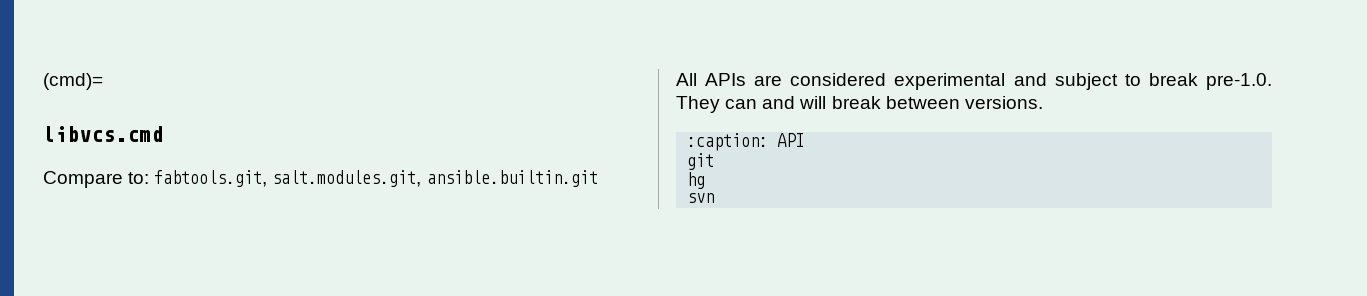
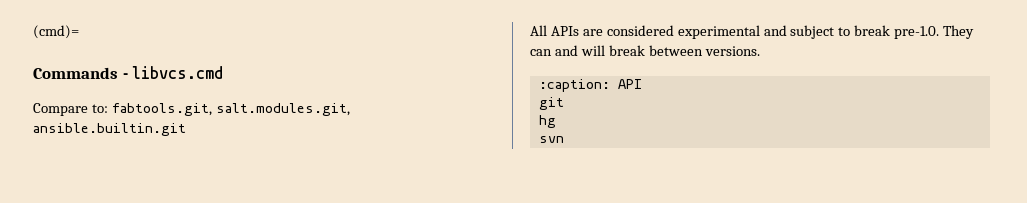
- libvcs.cmd
+ Commands - libvcs.cmd

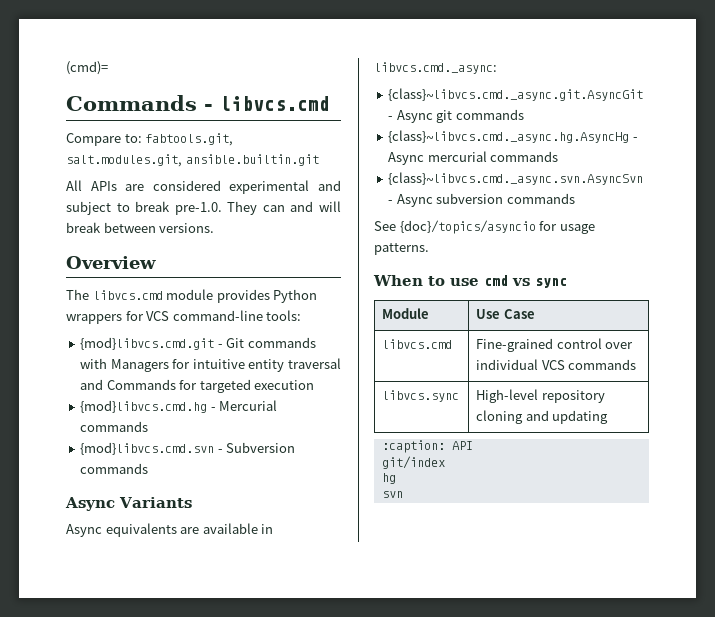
+ Overview
+ The libvcs.cmd module provides Python wrappers for VCS command-line tools:
+ {mod}libvcs.cmd.git - Git commands with Managers for intuitive entity traversal and Commands for targeted execution
+ {mod}libvcs.cmd.hg - Mercurial commands
+ {mod}libvcs.cmd.svn - Subversion commands
+ Async Variants
+ Async equivalents are available in libvcs.cmd._async:
+ {class}~libvcs.cmd._async.git.AsyncGit - Async git commands
+ {class}~libvcs.cmd._async.hg.AsyncHg - Async mercurial commands
+ {class}~libvcs.cmd._async.svn.AsyncSvn - Async subversion commands
+ See {doc}/topics/asyncio for usage patterns.
+ When to use cmd vs sync
+ Module | Use Case
+ libvcs.cmd | Fine-grained control over individual VCS commands
+ libvcs.sync | High-level repository cloning and updating
- git
+ git/index

